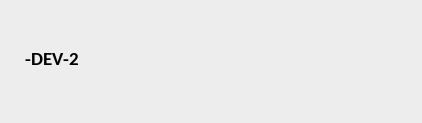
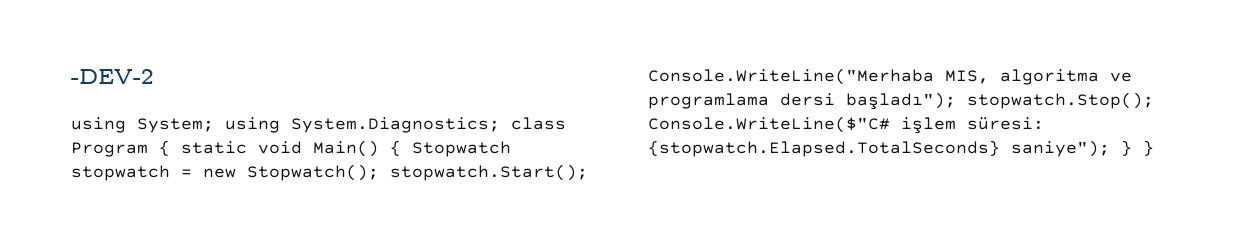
+ using System; using System.Diagnostics; class Program { static void Main() { Stopwatch stopwatch = new Stopwatch(); stopwatch.Start(); Console.WriteLine("Merhaba MIS, algoritma ve programlama dersi başladı"); stopwatch.Stop(); Console.WriteLine($"C# işlem süresi: {stopwatch.Elapsed.TotalSeconds} saniye"); } }

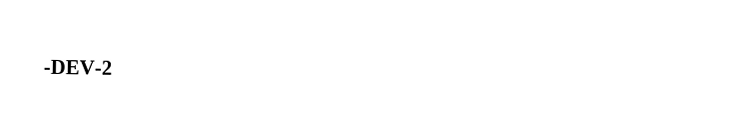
- using System; using System.Diagnostics; class Program { static void Main() { Stopwatch stopwatch = new Stopwatch(); stopwatch.Start(); Console.WriteLine("Merhaba MIS, algoritma ve programlama dersi başladı"); stopwatch.Stop(); Console.WriteLine($"C# işlem süresi: {stopwatch.Elapsed.TotalSeconds} saniye"); } }

